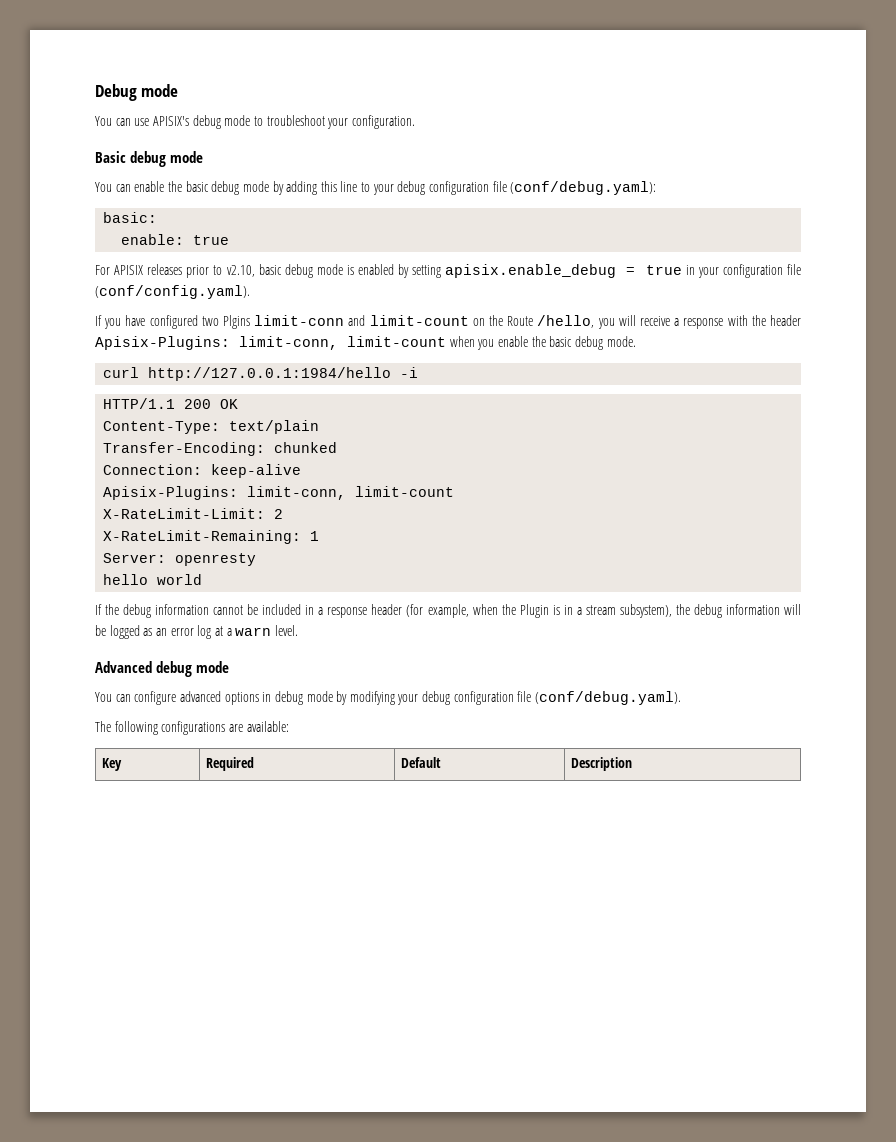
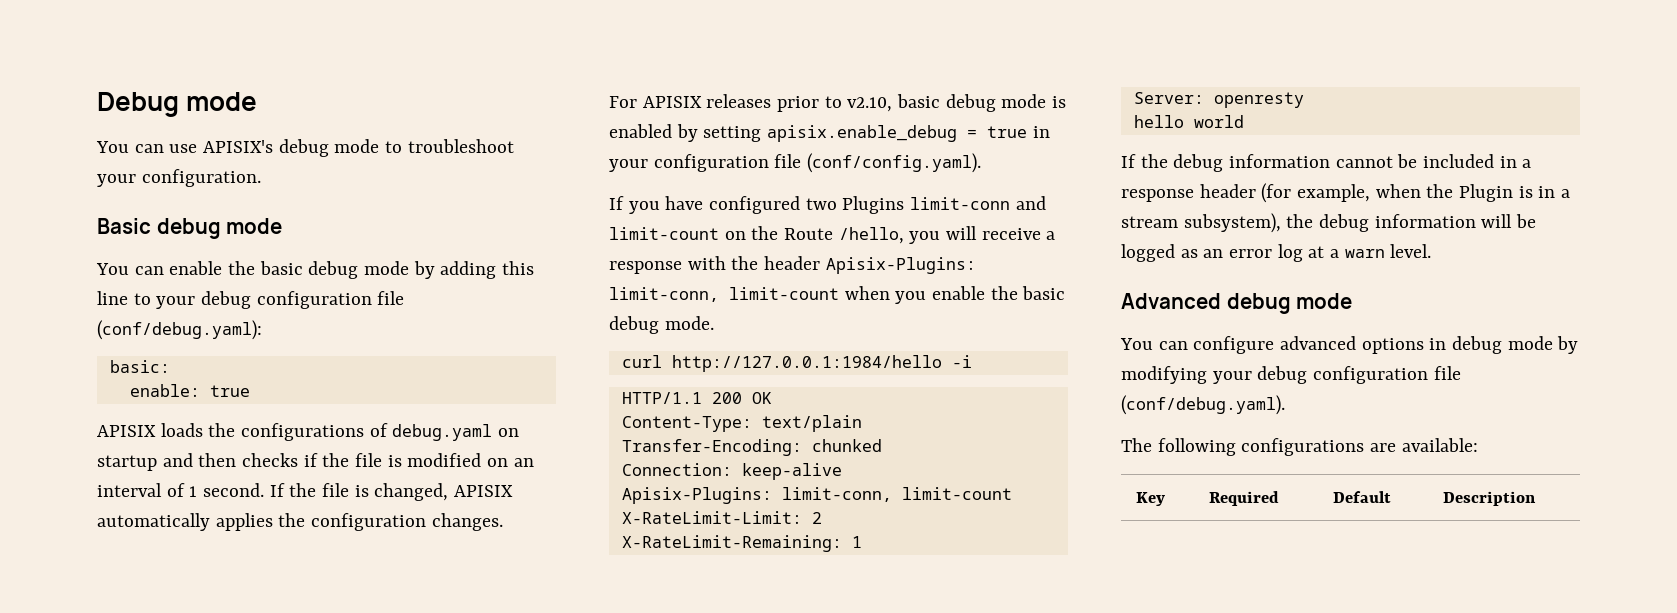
+ APISIX loads the configurations of debug.yaml on startup and then checks if the file is modified on an interval of 1 second. If the file is changed, APISIX automatically applies the configuration changes.
- If you have configured two Plgins limit-conn and limit-count on the Route /hello, you will receive a response with the header Apisix-Plugins: limit-conn, limit-count when you enable the basic debug mode.
+ If you have configured two Plugins limit-conn and limit-count on the Route /hello, you will receive a response with the header Apisix-Plugins: limit-conn, limit-count when you enable the basic debug mode.

